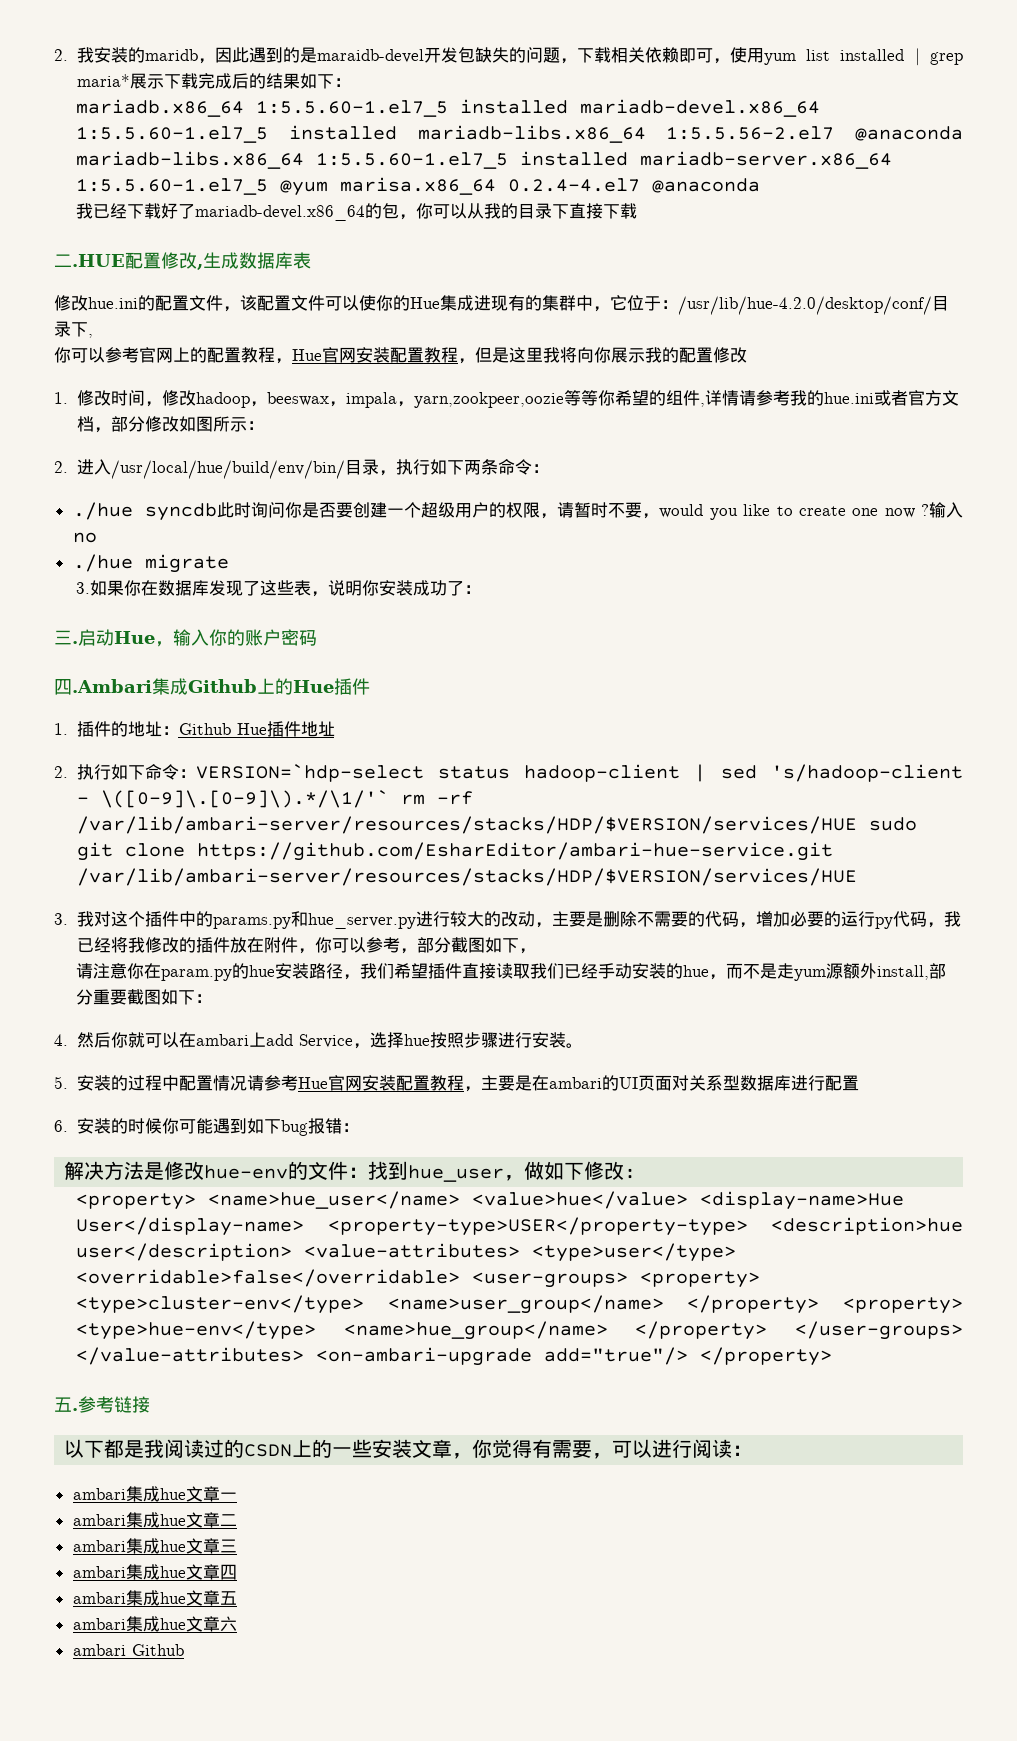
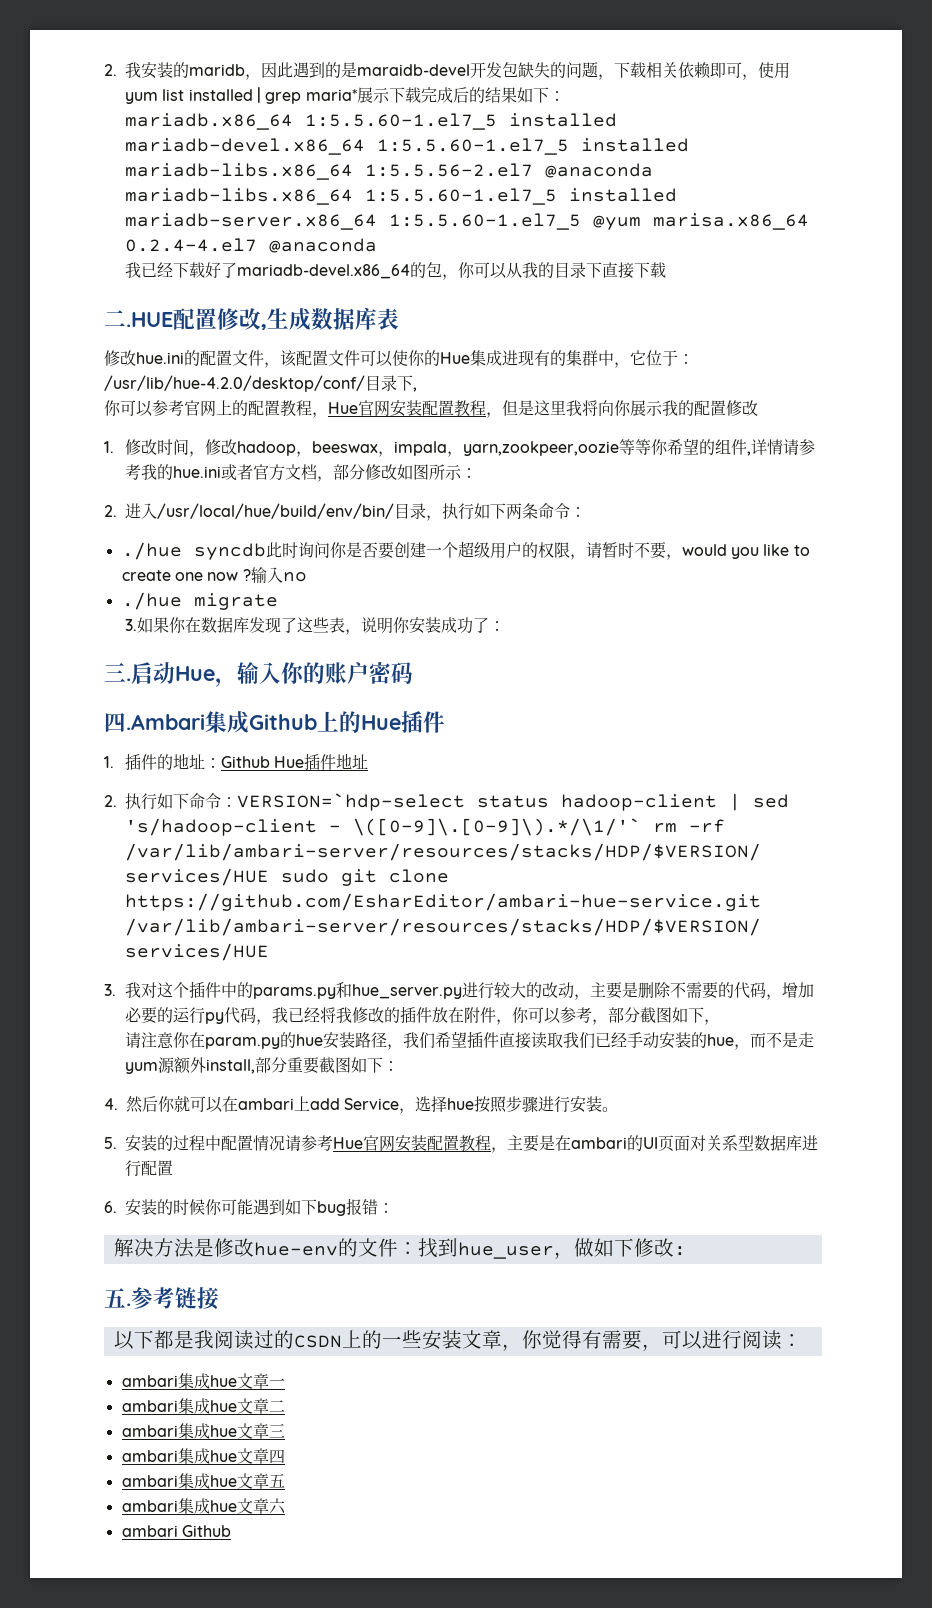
- <property> <name>hue_user</name> <value>hue</value> <display-name>Hue User</display-name> <property-type>USER</property-type> <description>hue user</description> <value-attributes> <type>user</type> <overridable>false</overridable> <user-groups> <property> <type>cluster-env</type> <name>user_group</name> </property> <property> <type>hue-env</type> <name>hue_group</name> </property> </user-groups> </value-attributes> <on-ambari-upgrade add="true"/> </property>

